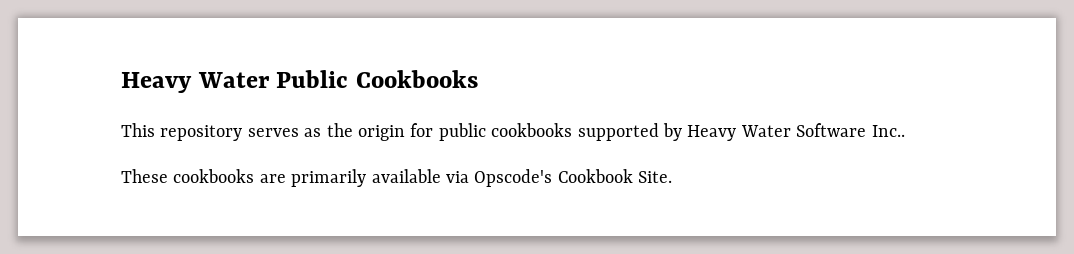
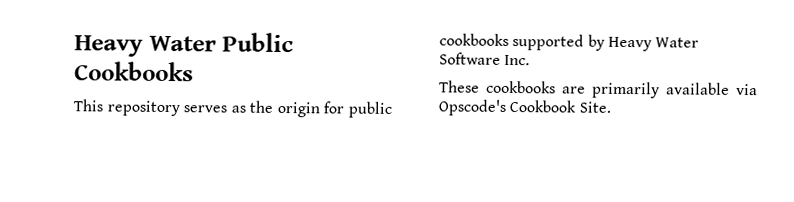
- This repository serves as the origin for public cookbooks supported by Heavy Water Software Inc..
+ This repository serves as the origin for public cookbooks supported by Heavy Water Software Inc.

